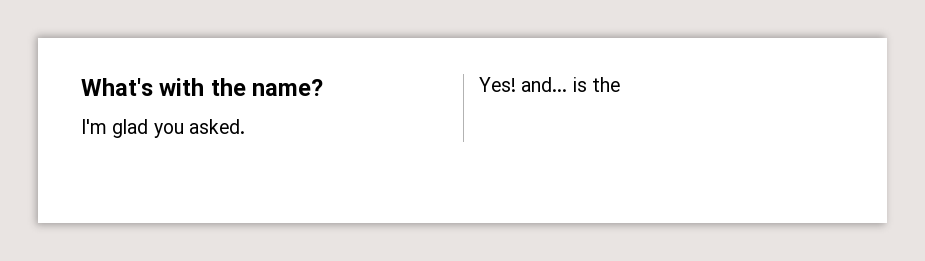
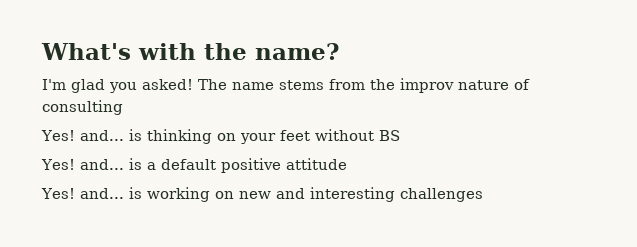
- I'm glad you asked.
- Yes! and... is the
+ I'm glad you asked! The name stems from the improv nature of consulting
+ Yes! and... is thinking on your feet without BS
+ Yes! and... is a default positive attitude
+ Yes! and... is working on new and interesting challenges

